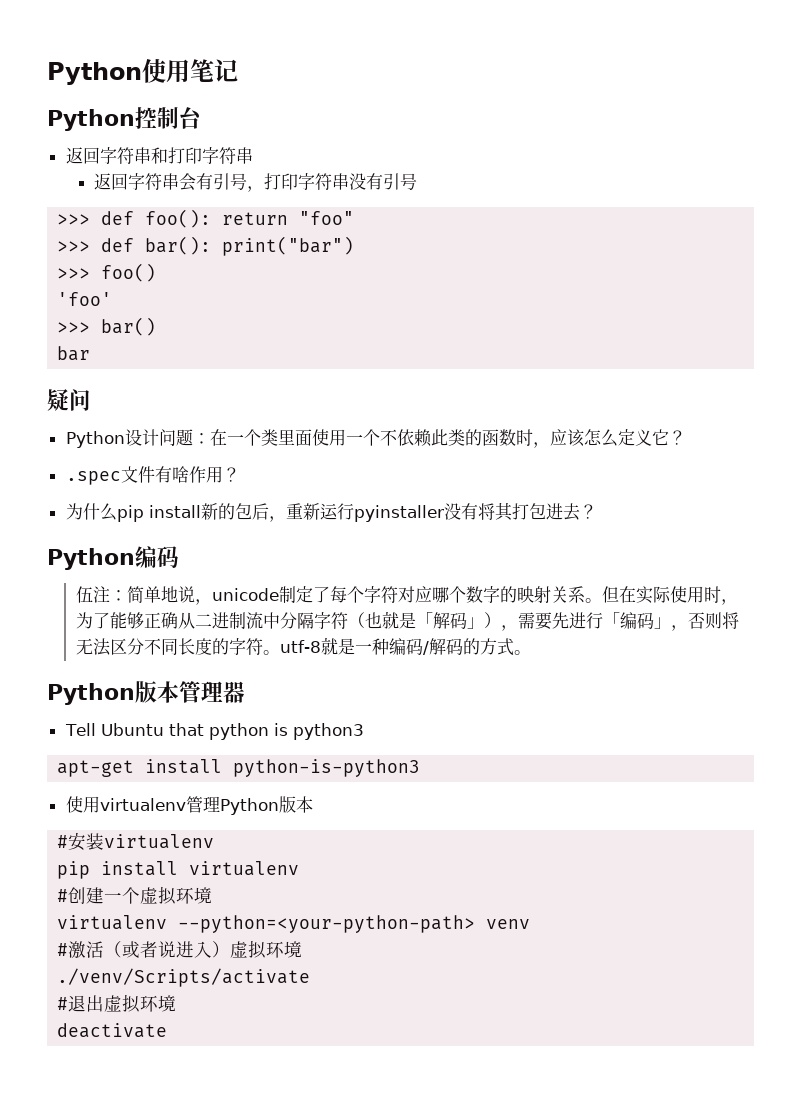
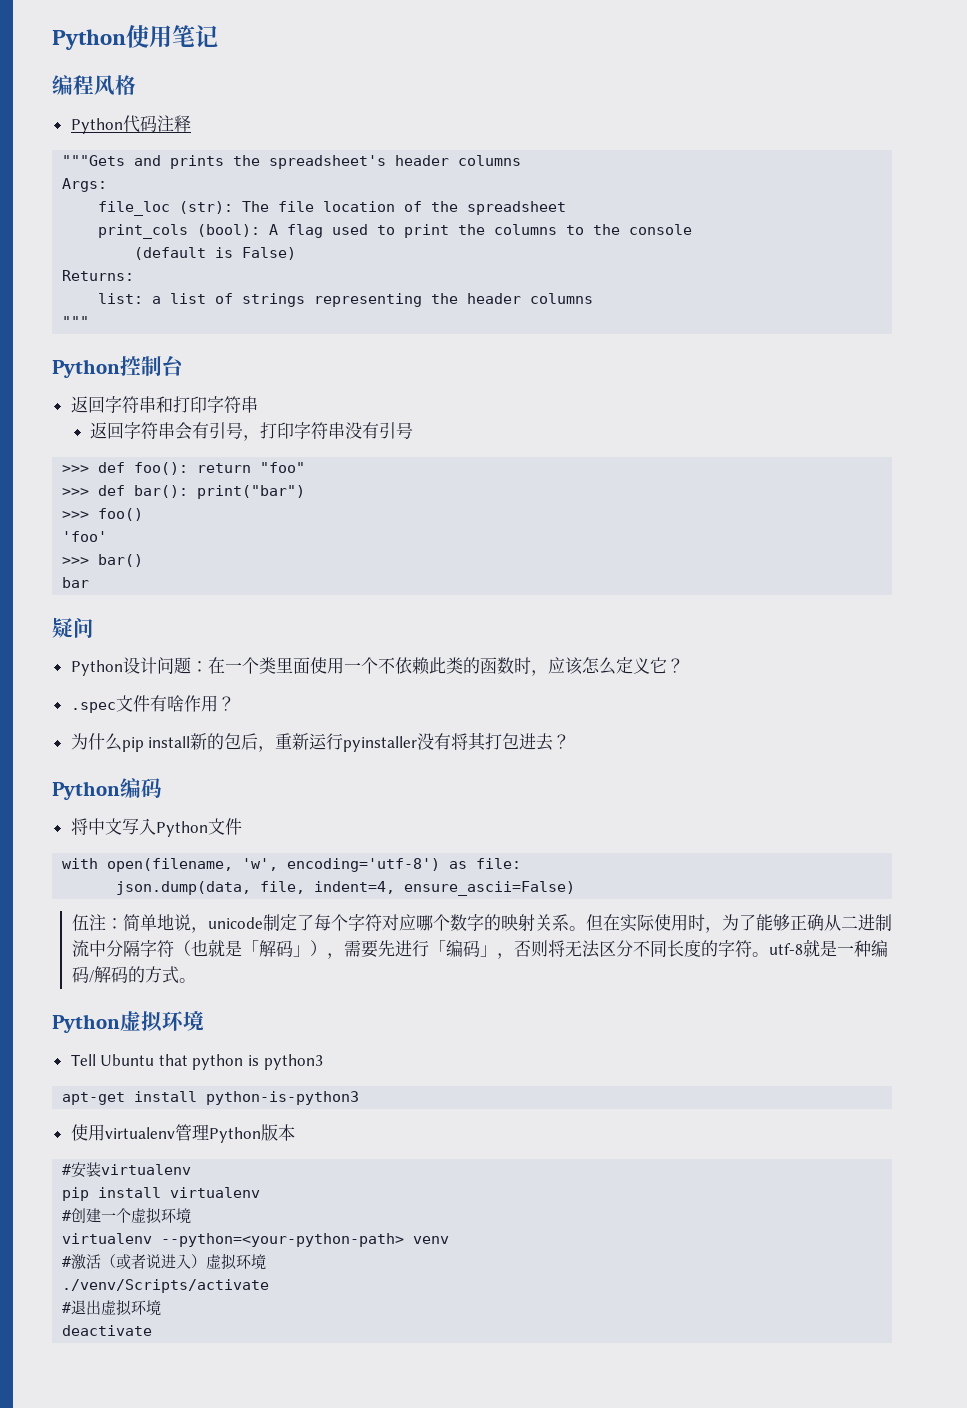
+ 编程风格
+ Python代码注释
+ """Gets and prints the spreadsheet's header columns
+ Args:
+ file_loc (str): The file location of the spreadsheet
+ print_cols (bool): A flag used to print the columns to the console
+ (default is False)
+ Returns:
+ list: a list of strings representing the header columns
+ """
+ 将中文写入Python文件
+ with open(filename, 'w', encoding='utf-8') as file:
+ json.dump(data, file, indent=4, ensure_ascii=False)
- Python版本管理器
+ Python虚拟环境

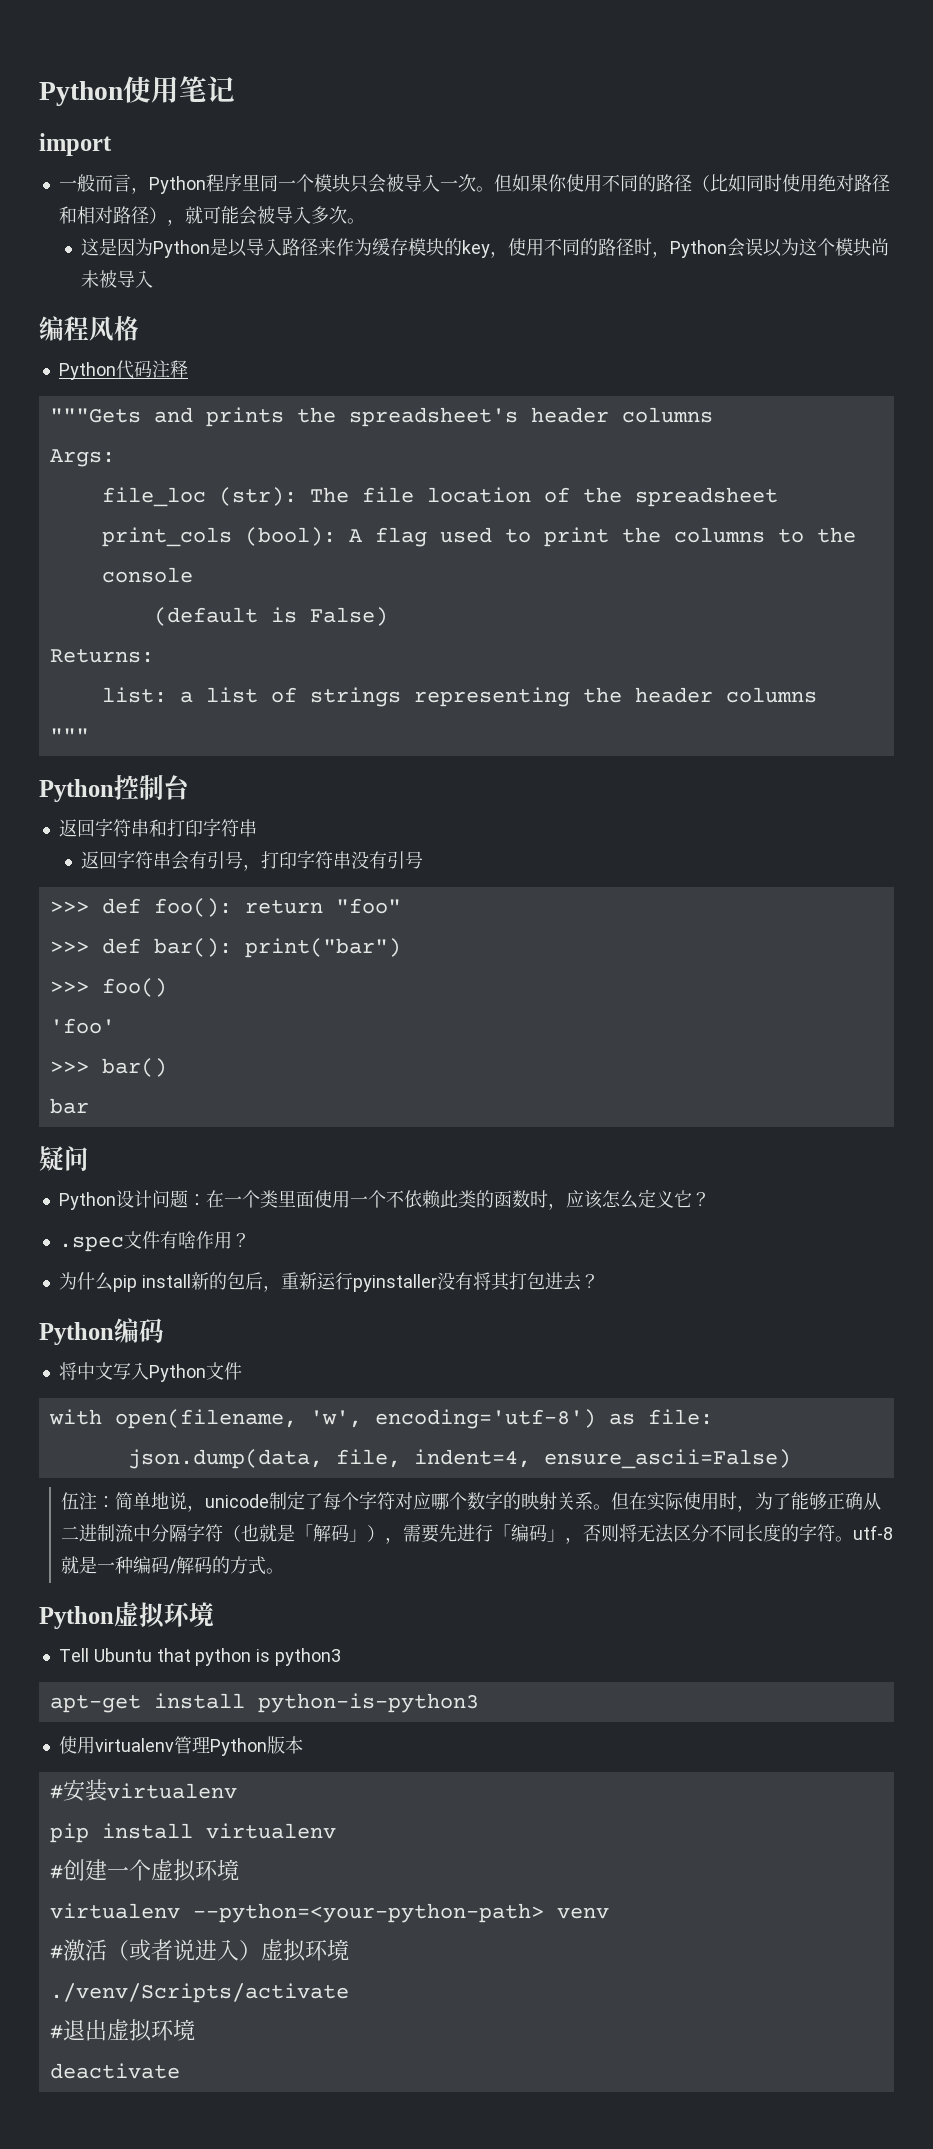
+ import
+ 一般而言，Python程序里同一个模块只会被导入一次。但如果你使用不同的路径（比如同时使用绝对路径和相对路径），就可能会被导入多次。
+ 这是因为Python是以导入路径来作为缓存模块的key，使用不同的路径时，Python会误以为这个模块尚未被导入

